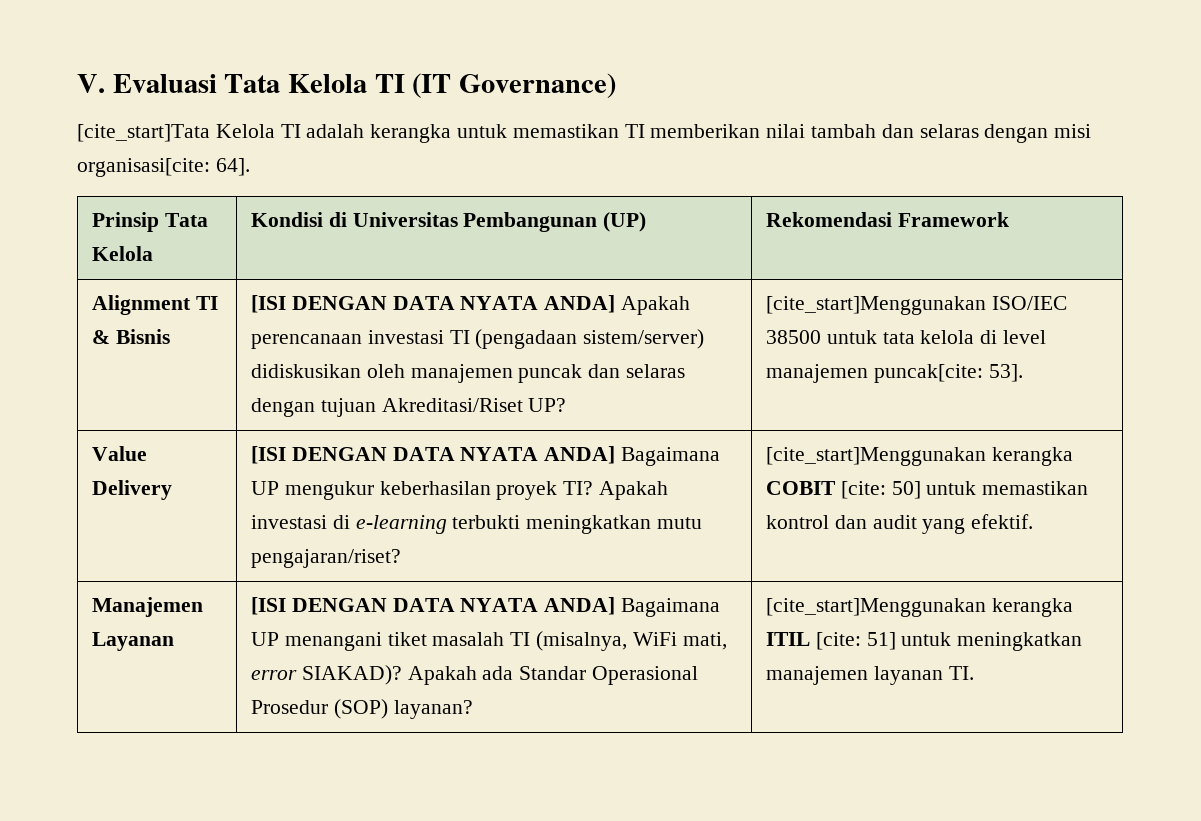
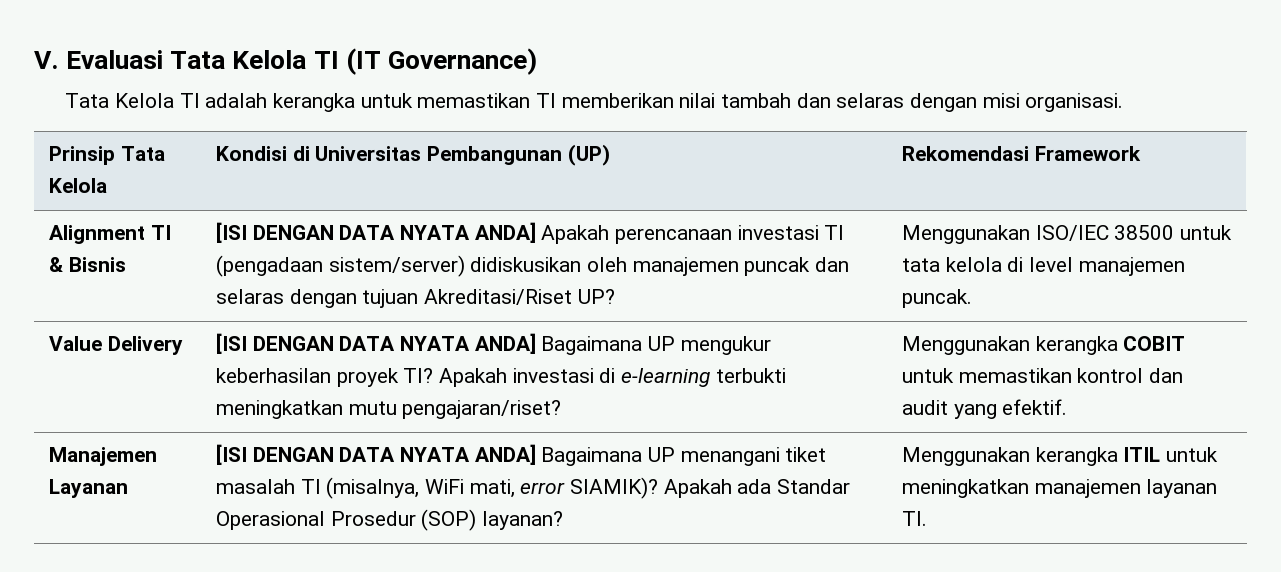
- [cite_start]Tata Kelola TI adalah kerangka untuk memastikan TI memberikan nilai tambah dan selaras dengan misi organisasi[cite: 64].
+ Tata Kelola TI adalah kerangka untuk memastikan TI memberikan nilai tambah dan selaras dengan misi organisasi.
- Alignment TI & Bisnis | [ISI DENGAN DATA NYATA ANDA] Apakah perencanaan investasi TI (pengadaan sistem/server) didiskusikan oleh manajemen puncak dan selaras dengan tujuan Akreditasi/Riset UP? | [cite_start]Menggunakan ISO/IEC 38500 untuk tata kelola di level manajemen puncak[cite: 53].
+ Alignment TI & Bisnis | [ISI DENGAN DATA NYATA ANDA] Apakah perencanaan investasi TI (pengadaan sistem/server) didiskusikan oleh manajemen puncak dan selaras dengan tujuan Akreditasi/Riset UP? | Menggunakan ISO/IEC 38500 untuk tata kelola di level manajemen puncak.
- Value Delivery | [ISI DENGAN DATA NYATA ANDA] Bagaimana UP mengukur keberhasilan proyek TI? Apakah investasi di e-learning terbukti meningkatkan mutu pengajaran/riset? | [cite_start]Menggunakan kerangka COBIT [cite: 50] untuk memastikan kontrol dan audit yang efektif.
+ Value Delivery | [ISI DENGAN DATA NYATA ANDA] Bagaimana UP mengukur keberhasilan proyek TI? Apakah investasi di e-learning terbukti meningkatkan mutu pengajaran/riset? | Menggunakan kerangka COBIT untuk memastikan kontrol dan audit yang efektif.
- Manajemen Layanan | [ISI DENGAN DATA NYATA ANDA] Bagaimana UP menangani tiket masalah TI (misalnya, WiFi mati, error SIAKAD)? Apakah ada Standar Operasional Prosedur (SOP) layanan? | [cite_start]Menggunakan kerangka ITIL [cite: 51] untuk meningkatkan manajemen layanan TI.
+ Manajemen Layanan | [ISI DENGAN DATA NYATA ANDA] Bagaimana UP menangani tiket masalah TI (misalnya, WiFi mati, error SIAMIK)? Apakah ada Standar Operasional Prosedur (SOP) layanan? | Menggunakan kerangka ITIL untuk meningkatkan manajemen layanan TI.

